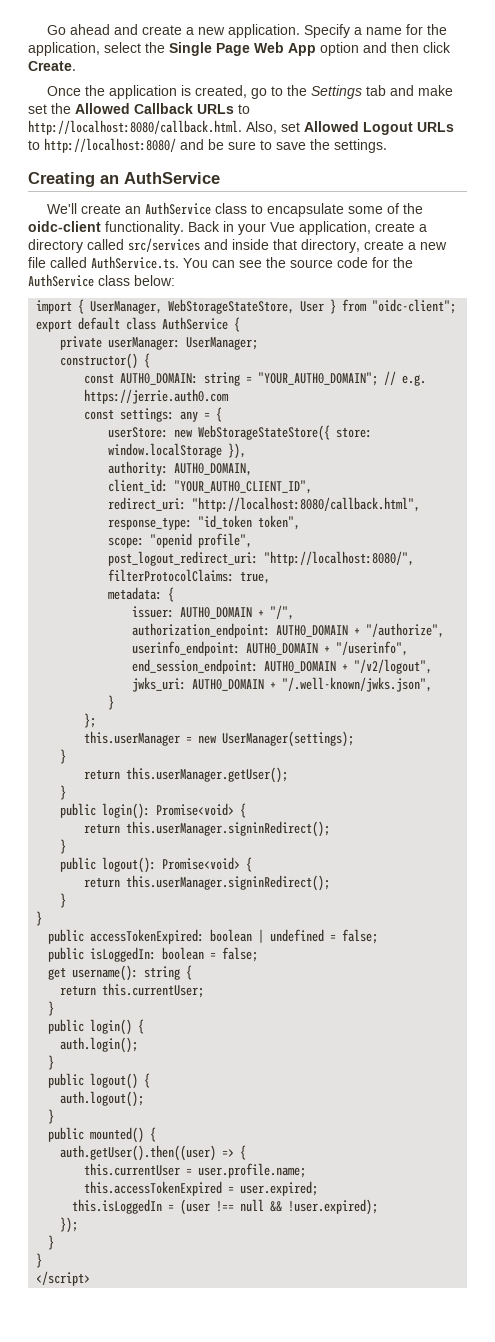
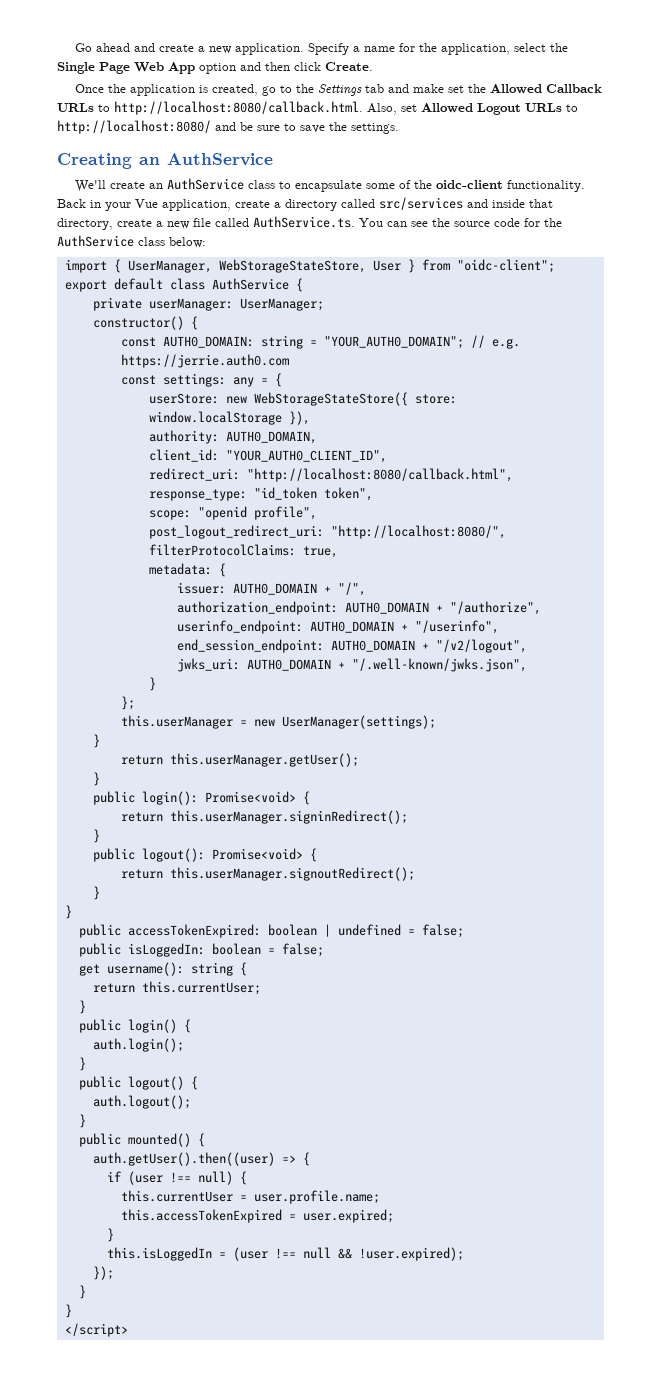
  public logout(): Promise<void> {
- return this.userManager.signinRedirect();
+ return this.userManager.signoutRedirect();
+ if (user !== null) {
  this.accessTokenExpired = user.expired;
+ }

